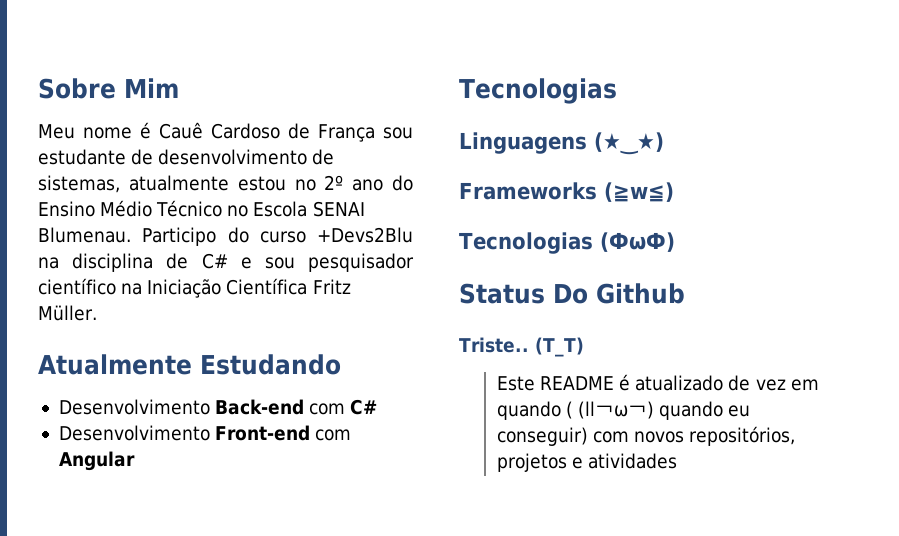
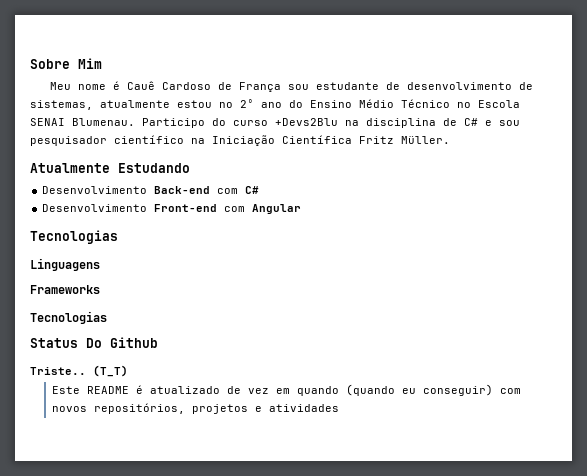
- Linguagens (★‿★)
+ Linguagens
- Frameworks (≧w≦)
- Tecnologias (ФωФ)
+ Frameworks
+ Tecnologias
- Este README é atualizado de vez em quando ( (ll￢ω￢) quando eu conseguir) com novos repositórios, projetos e atividades
+ Este README é atualizado de vez em quando (quando eu conseguir) com novos repositórios, projetos e atividades

